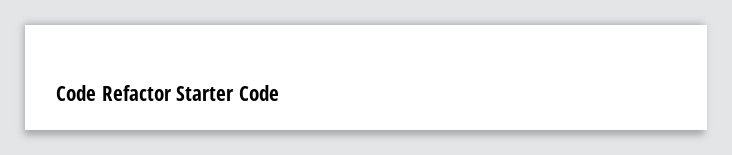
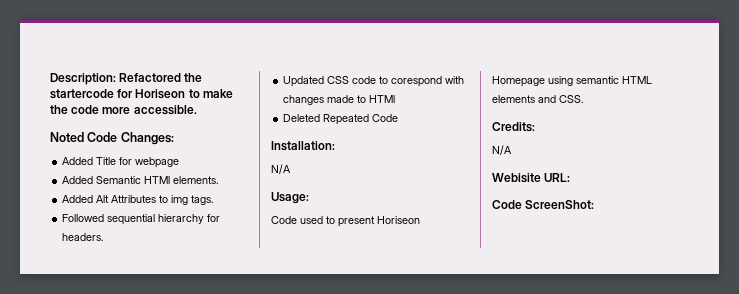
- Code Refactor Starter Code
+ Description: Refactored the startercode for Horiseon to make the code more accessible.
+ Noted Code Changes:
+ Added Title for webpage
+ Added Semantic HTMl elements.
+ Added Alt Attributes to img tags.
+ Followed sequential hierarchy for headers.
+ Updated CSS code to corespond with changes made to HTMl
+ Deleted Repeated Code
+ Installation:
+ N/A
+ Usage:
+ Code used to present Horiseon Homepage using semantic HTML elements and CSS.
+ Credits:
+ N/A
+ Webisite URL:
+ Code ScreenShot:

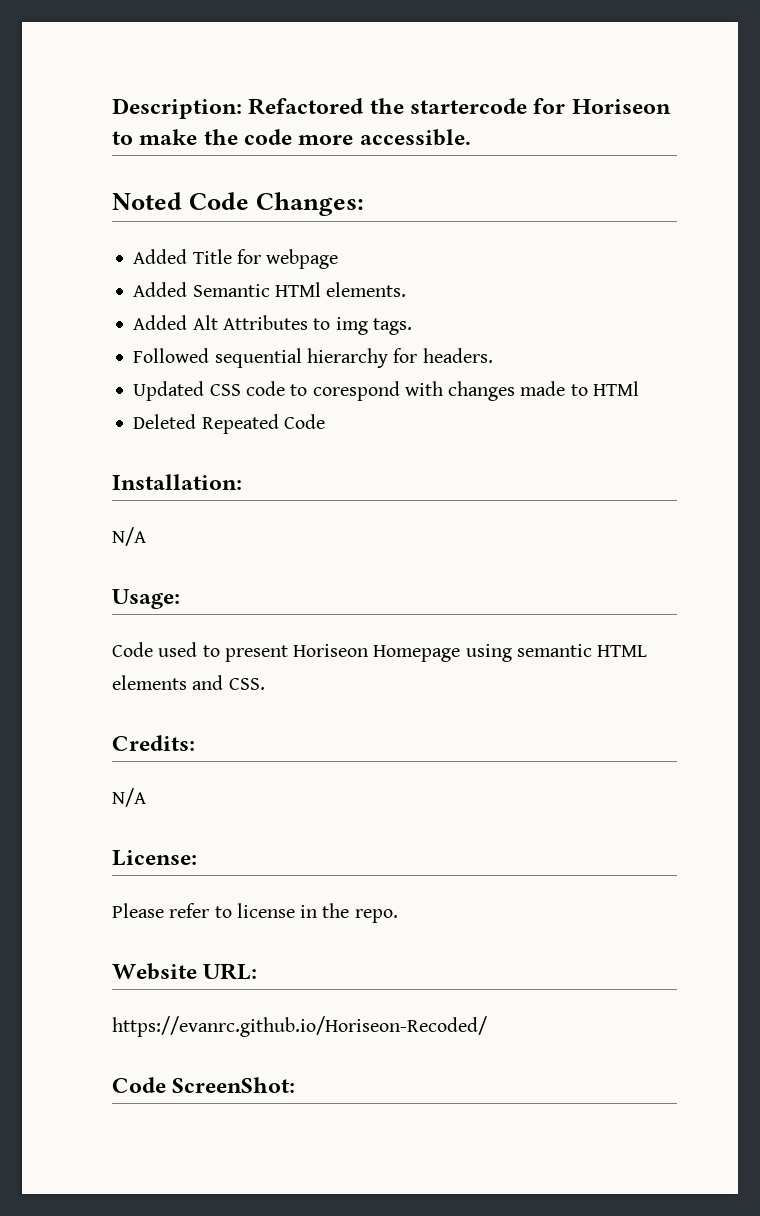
- Webisite URL:
+ License:
+ Please refer to license in the repo.
+ Website URL:
+ https://evanrc.github.io/Horiseon-Recoded/

